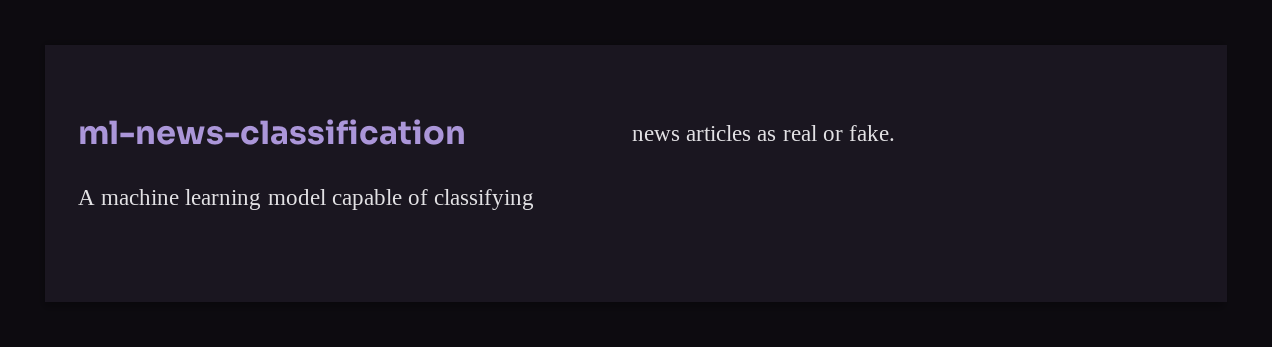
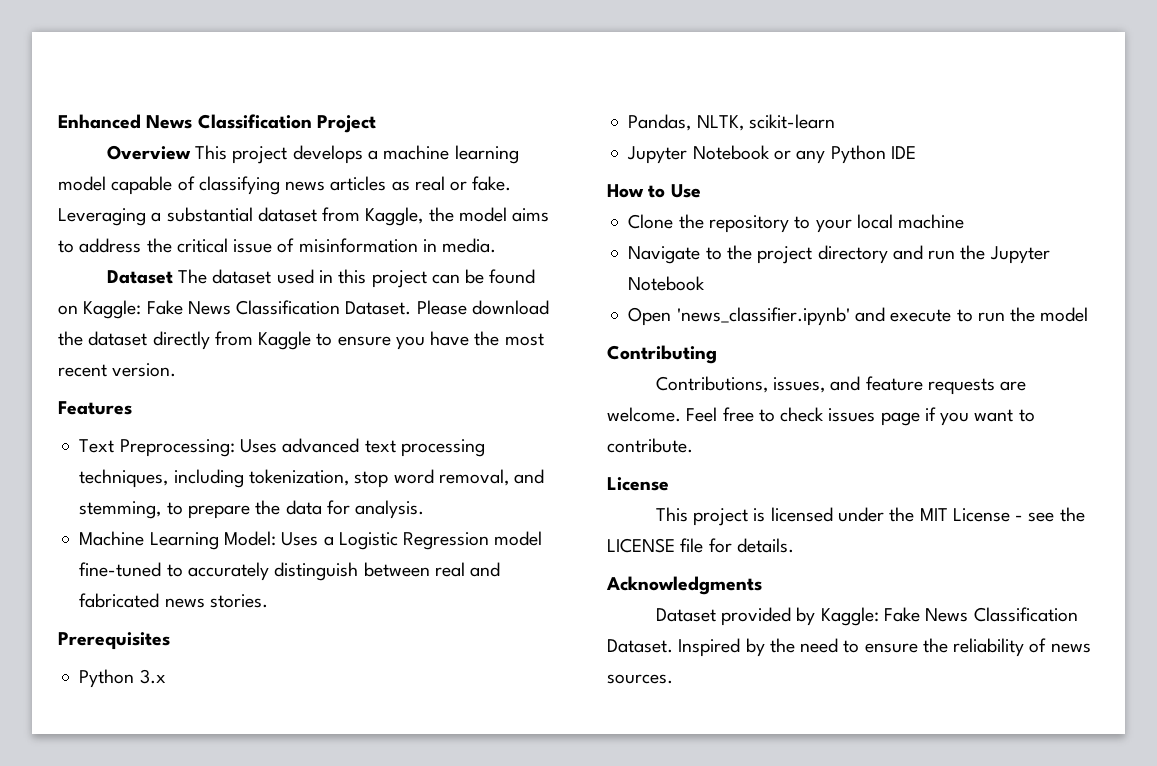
- ml-news-classification
- A machine learning model capable of classifying news articles as real or fake.
+ Enhanced News Classification Project
+ Overview This project develops a machine learning model capable of classifying news articles as real or fake.
+ Leveraging a substantial dataset from Kaggle, the model aims to address the critical issue of misinformation in media.
+ Dataset The dataset used in this project can be found on Kaggle: Fake News Classification Dataset. Please download the dataset directly from Kaggle to ensure you have the most recent version.
+ Features
+ Text Preprocessing: Uses advanced text processing techniques, including tokenization, stop word removal, and stemming, to prepare the data for analysis.
+ Machine Learning Model: Uses a Logistic Regression model fine-tuned to accurately distinguish between real and fabricated news stories.
+ Prerequisites
+ Python 3.x
+ Pandas, NLTK, scikit-learn
+ Jupyter Notebook or any Python IDE
+ How to Use
+ Clone the repository to your local machine
+ Navigate to the project directory and run the Jupyter Notebook
+ Open 'news_classifier.ipynb' and execute to run the model
+ Contributing
+ Contributions, issues, and feature requests are welcome. Feel free to check issues page if you want to contribute.
+ License
+ This project is licensed under the MIT License - see the LICENSE file for details.
+ Acknowledgments
+ Dataset provided by Kaggle: Fake News Classification Dataset. Inspired by the need to ensure the reliability of news sources.

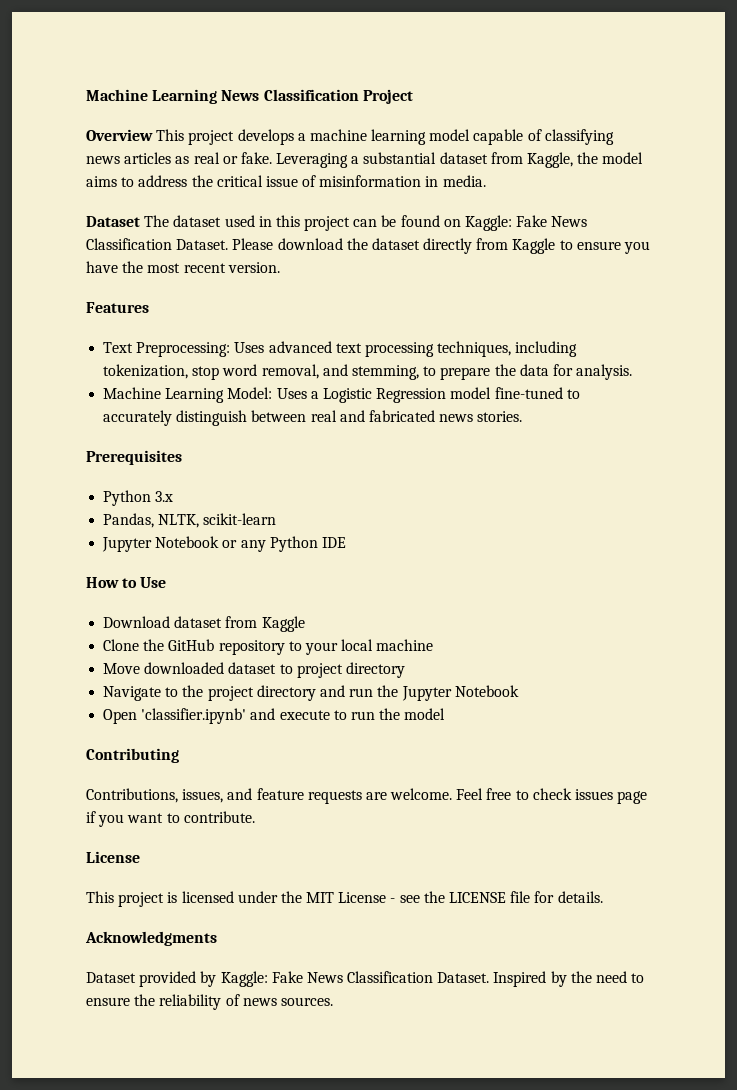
- Enhanced News Classification Project
+ Machine Learning News Classification Project
+ Download dataset from Kaggle
- Clone the repository to your local machine
+ Clone the GitHub repository to your local machine
+ Move downloaded dataset to project directory
- Open 'news_classifier.ipynb' and execute to run the model
+ Open 'classifier.ipynb' and execute to run the model

